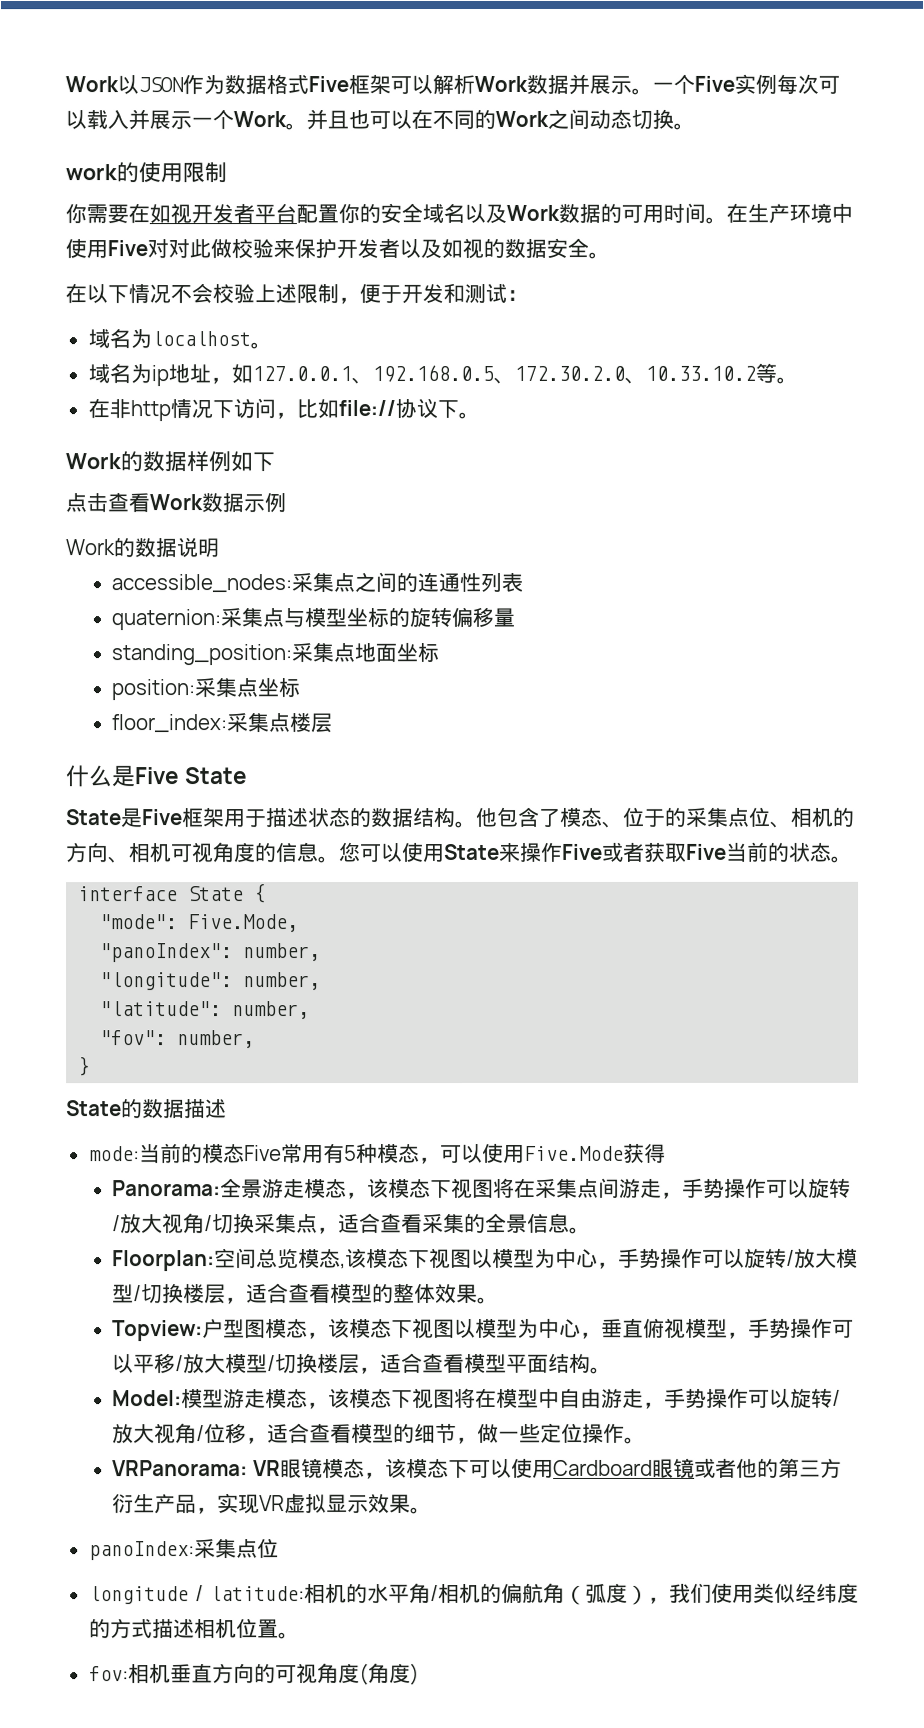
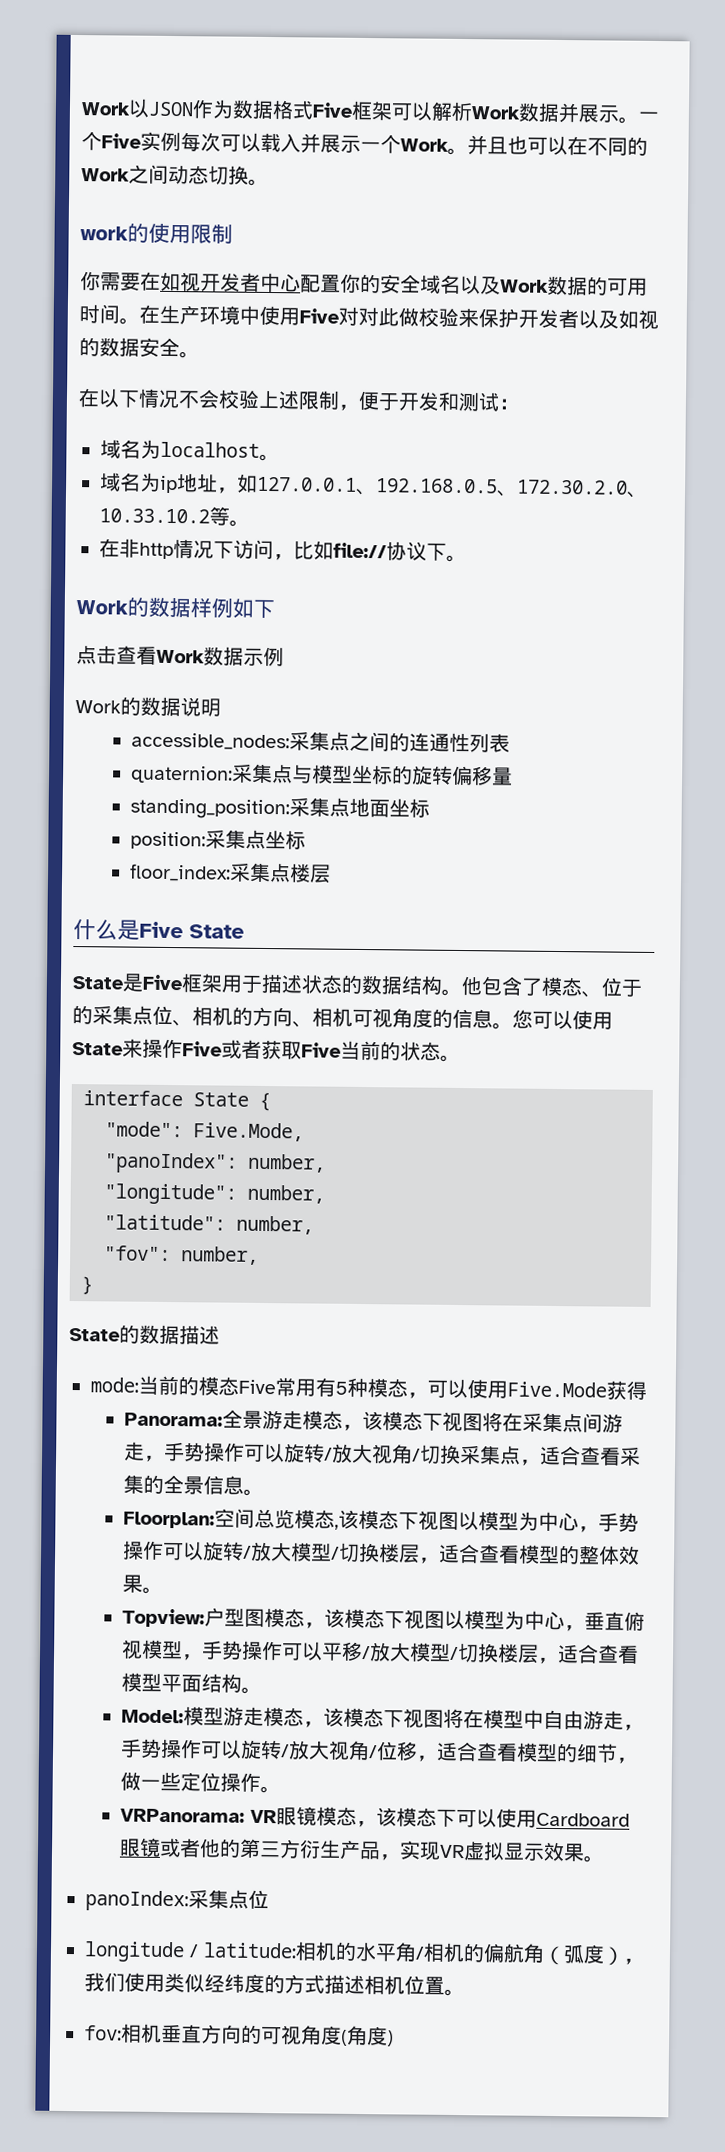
- 你需要在如视开发者平台配置你的安全域名以及Work数据的可用时间。
+ 你需要在如视开发者中心配置你的安全域名以及Work数据的可用时间。

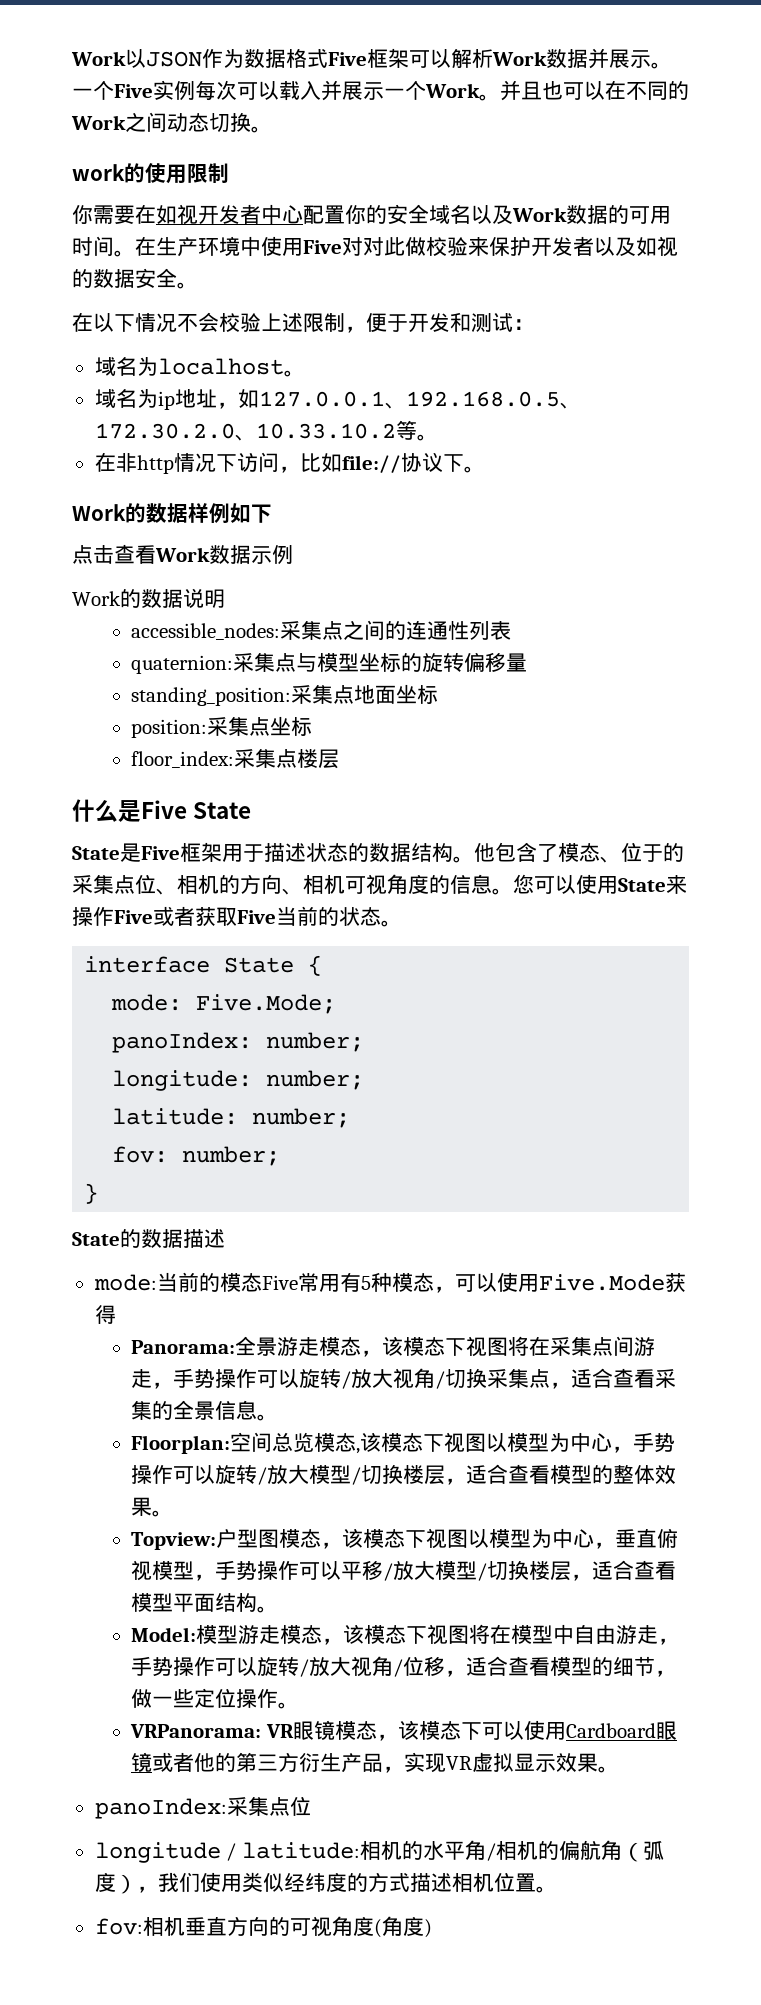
- "mode": Five.Mode,
- "panoIndex": number,
- "longitude": number,
- "latitude": number,
- "fov": number,
+ mode: Five.Mode;
+ panoIndex: number;
+ longitude: number;
+ latitude: number;
+ fov: number;

